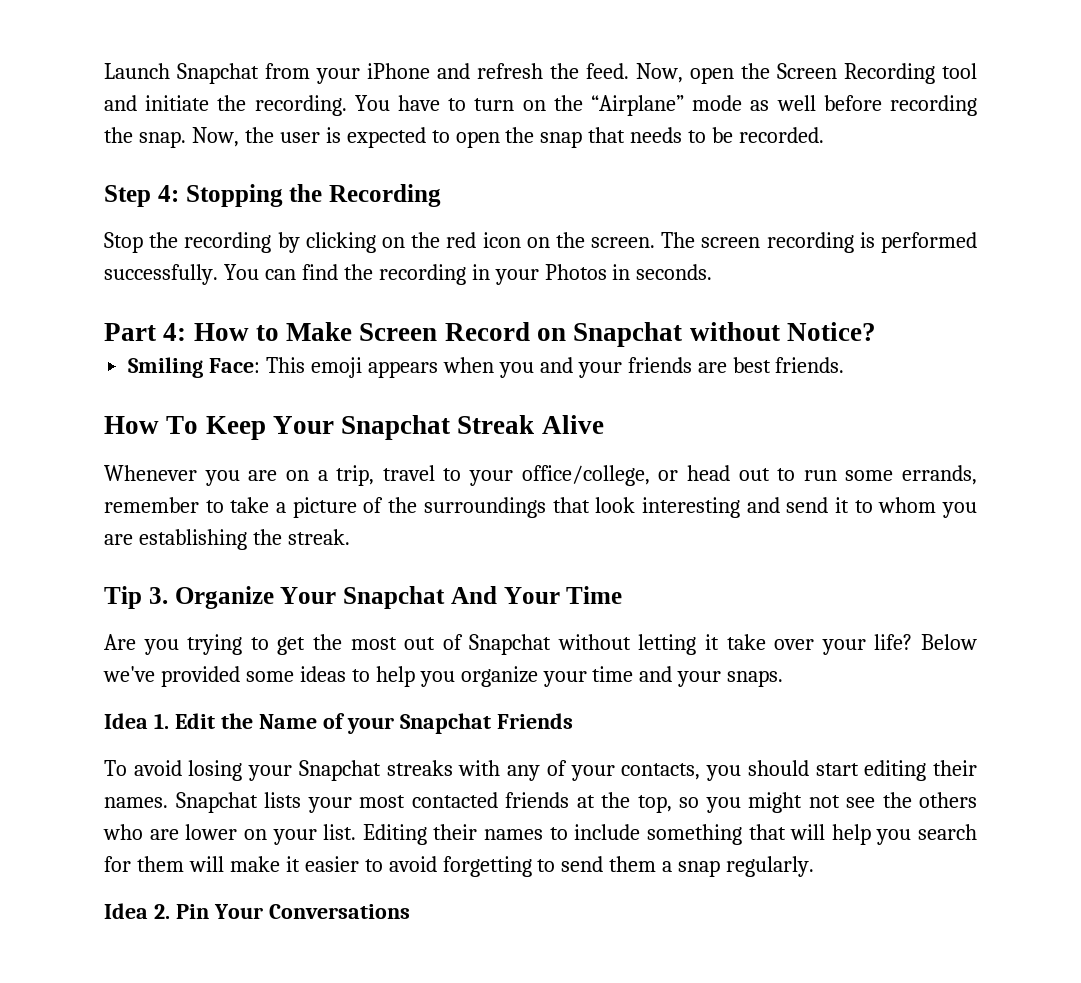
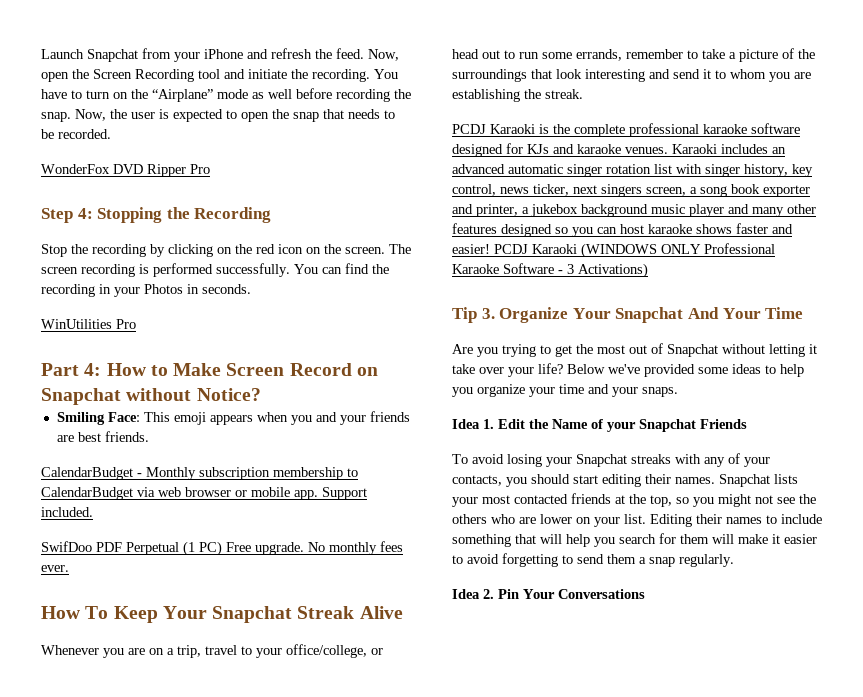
+ WonderFox DVD Ripper Pro
+ WinUtilities Pro
+ CalendarBudget - Monthly subscription membership to CalendarBudget via web browser or mobile app. Support included.
+ SwifDoo PDF Perpetual (1 PC) Free upgrade. No monthly fees ever.
+ PCDJ Karaoki is the complete professional karaoke software designed for KJs and karaoke venues. Karaoki includes an advanced automatic singer rotation list with singer history, key control, news ticker, next singers screen, a song book exporter and printer, a jukebox background music player and many other features designed so you can host karaoke shows faster and easier! PCDJ Karaoki (WINDOWS ONLY Professional Karaoke Software - 3 Activations)

